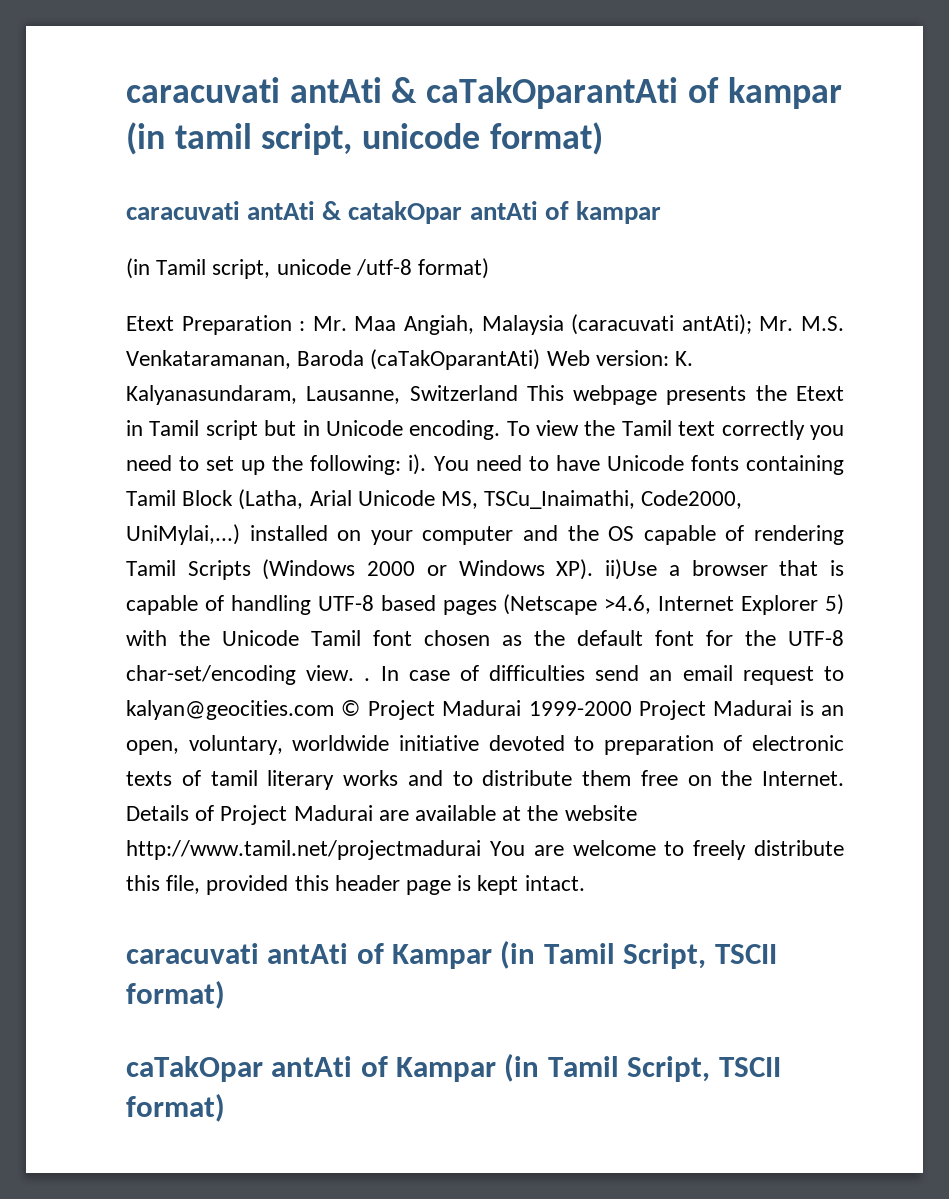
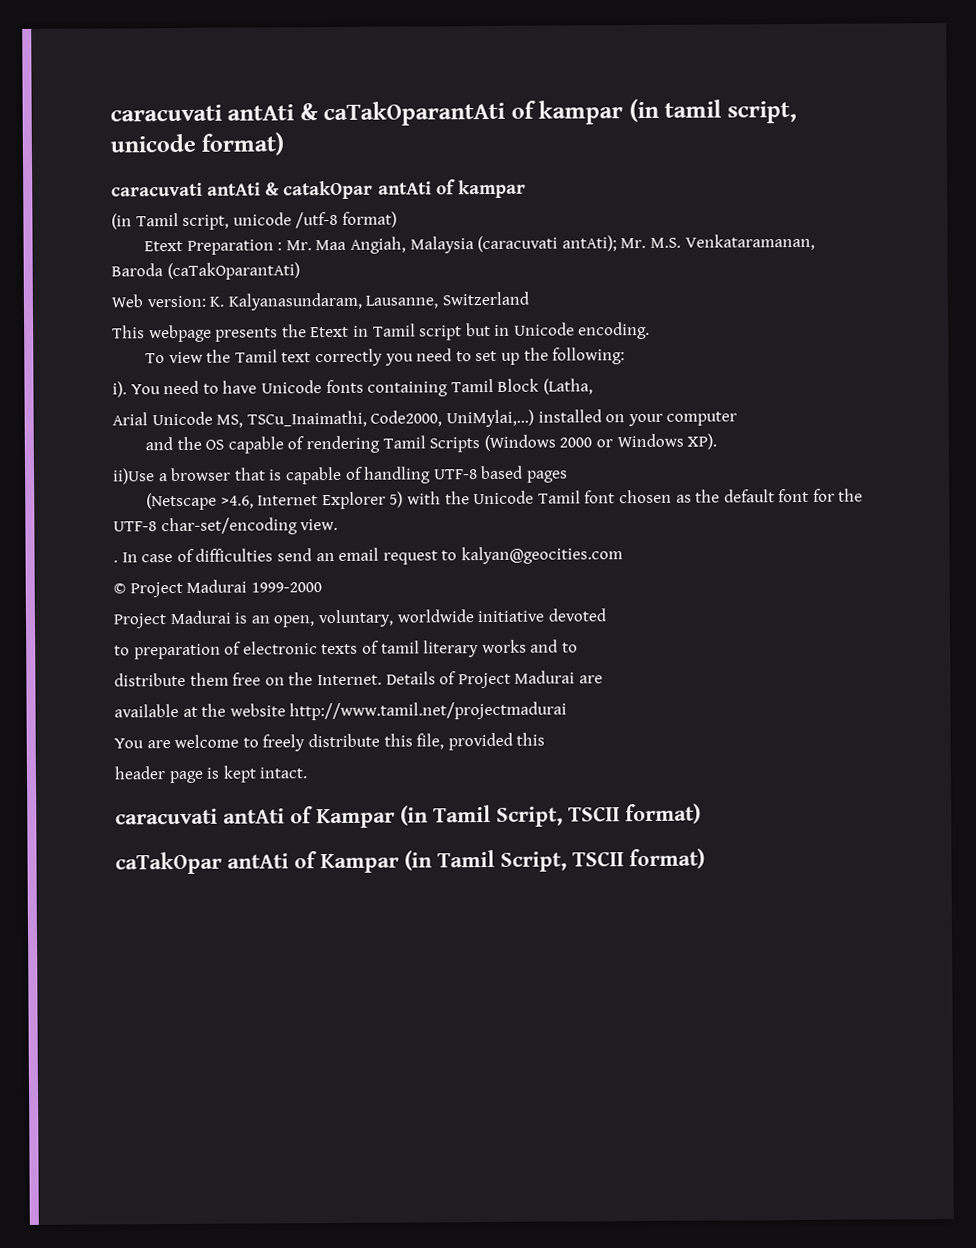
- Etext Preparation : Mr. Maa Angiah, Malaysia (caracuvati antAti); Mr. M.S. Venkataramanan, Baroda (caTakOparantAti) Web version: K. Kalyanasundaram, Lausanne, Switzerland This webpage presents the Etext in Tamil script but in Unicode encoding. To view the Tamil text correctly you need to set up the following: i).
+ Etext Preparation : Mr. Maa Angiah, Malaysia (caracuvati antAti); Mr. M.S. Venkataramanan, Baroda (caTakOparantAti)
+ Web version: K. Kalyanasundaram, Lausanne, Switzerland
+ This webpage presents the Etext in Tamil script but in Unicode encoding.
+ To view the Tamil text correctly you need to set up the following:
+ i).
- You need to have Unicode fonts containing Tamil Block (Latha, Arial Unicode MS, TSCu_Inaimathi, Code2000, UniMylai,...) installed on your computer and the OS capable of rendering Tamil Scripts (Windows 2000 or Windows XP). ii)Use a browser that is capable of handling UTF-8 based pages (Netscape >4.6, Internet Explorer 5) with the Unicode Tamil font chosen as the default font for the UTF-8 char-set/encoding view. .
+ You need to have Unicode fonts containing Tamil Block (Latha,
+ Arial Unicode MS, TSCu_Inaimathi, Code2000, UniMylai,...) installed on your computer
+ and the OS capable of rendering Tamil Scripts (Windows 2000 or Windows XP).
+ ii)Use a browser that is capable of handling UTF-8 based pages
+ (Netscape >4.6, Internet Explorer 5) with the Unicode Tamil font chosen as the default font for the UTF-8 char-set/encoding view.
+ .
- In case of difficulties send an email request to kalyan@geocities.com © Project Madurai 1999-2000 Project Madurai is an open, voluntary, worldwide initiative devoted to preparation of electronic texts of tamil literary works and to distribute them free on the Internet.
+ In case of difficulties send an email request to kalyan@geocities.com
+ © Project Madurai 1999-2000
+ Project Madurai is an open, voluntary, worldwide initiative devoted
+ to preparation of electronic texts of tamil literary works and to
+ distribute them free on the Internet.
- Details of Project Madurai are available at the website http://www.tamil.net/projectmadurai You are welcome to freely distribute this file, provided this header page is kept intact.
+ Details of Project Madurai are
+ available at the website http://www.tamil.net/projectmadurai
+ You are welcome to freely distribute this file, provided this
+ header page is kept intact.

